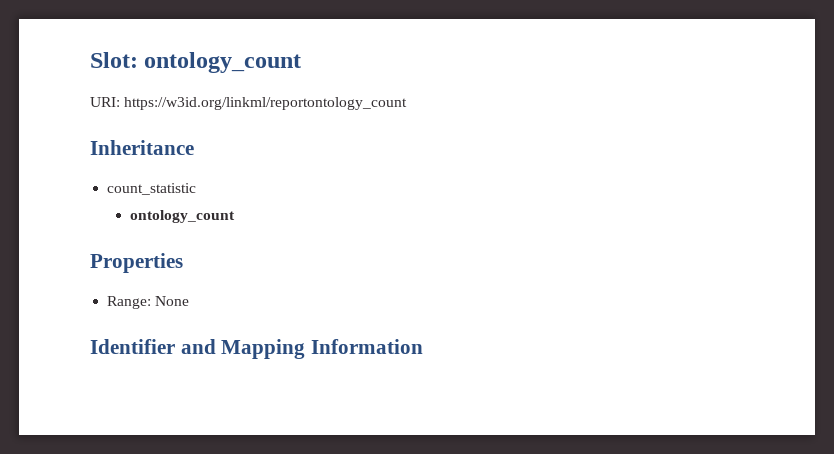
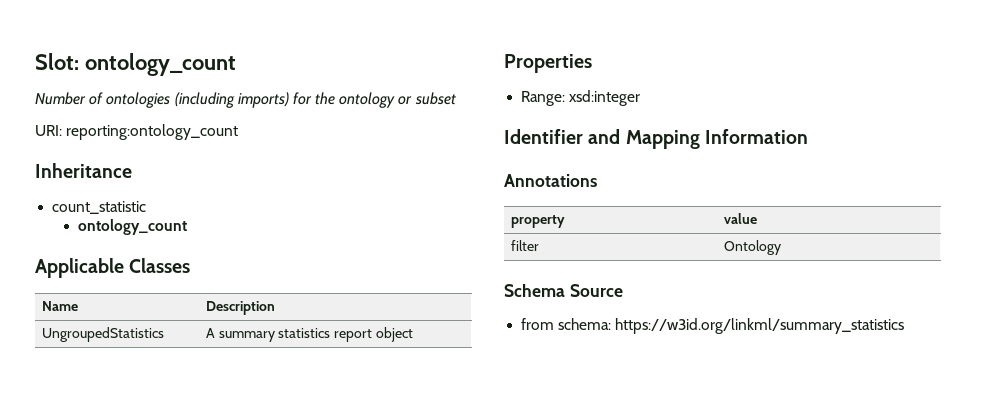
+ Number of ontologies (including imports) for the ontology or subset
- URI: https://w3id.org/linkml/reportontology_count
+ URI: reporting:ontology_count
+ Applicable Classes
+ Name | Description
+ UngroupedStatistics | A summary statistics report object
- Range: None
+ Range: xsd:integer
+ Annotations
+ property | value
+ filter | Ontology
+ Schema Source
+ from schema: https://w3id.org/linkml/summary_statistics

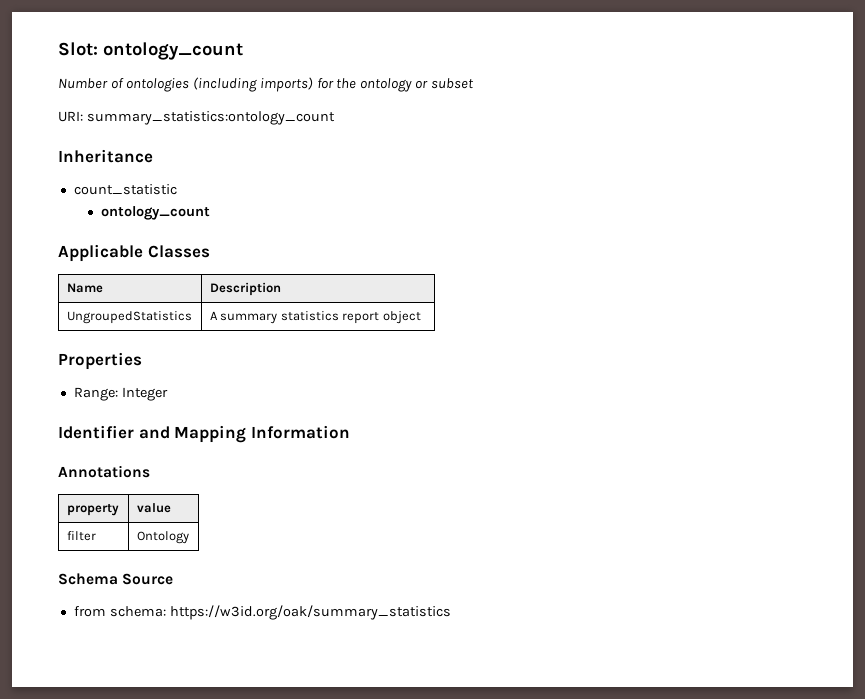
- URI: reporting:ontology_count
+ URI: summary_statistics:ontology_count
- Range: xsd:integer
+ Range: Integer
- from schema: https://w3id.org/linkml/summary_statistics
+ from schema: https://w3id.org/oak/summary_statistics

